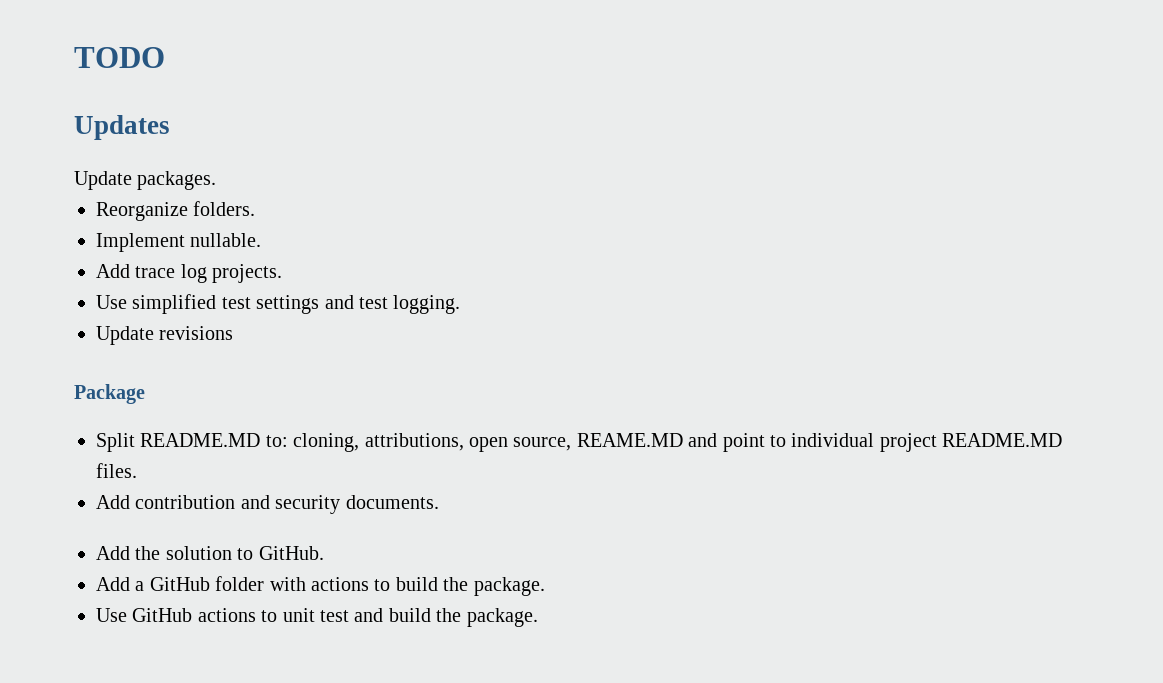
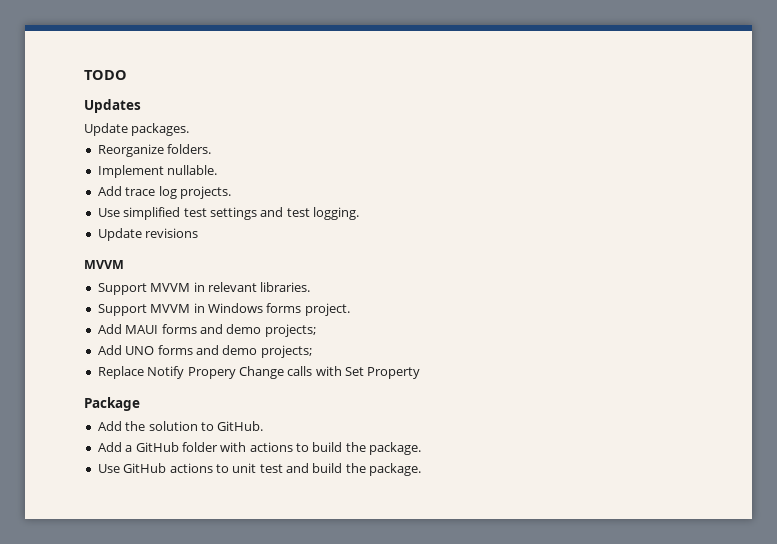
  Update revisions
+ MVVM
+ Support MVVM in relevant libraries.
+ Support MVVM in Windows forms project.
+ Add MAUI forms and demo projects;
+ Add UNO forms and demo projects;
+ Replace Notify Propery Change calls with Set Property
  Package
- Split README.MD to: cloning, attributions, open source, REAME.MD and point to individual project README.MD files.
- Add contribution and security documents.

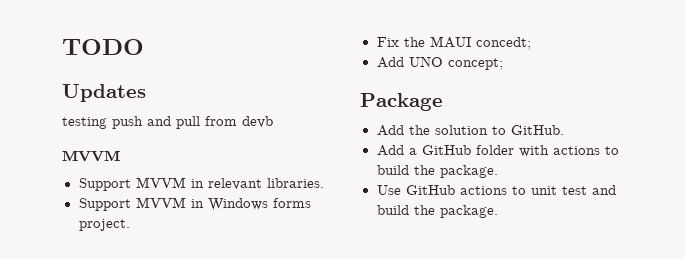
- Update packages.
- Reorganize folders.
- Implement nullable.
- Add trace log projects.
- Use simplified test settings and test logging.
- Update revisions
+ testing push and pull from devb
- Add MAUI forms and demo projects;
- Add UNO forms and demo projects;
- Replace Notify Propery Change calls with Set Property
+ Fix the MAUI concedt;
+ Add UNO concept;

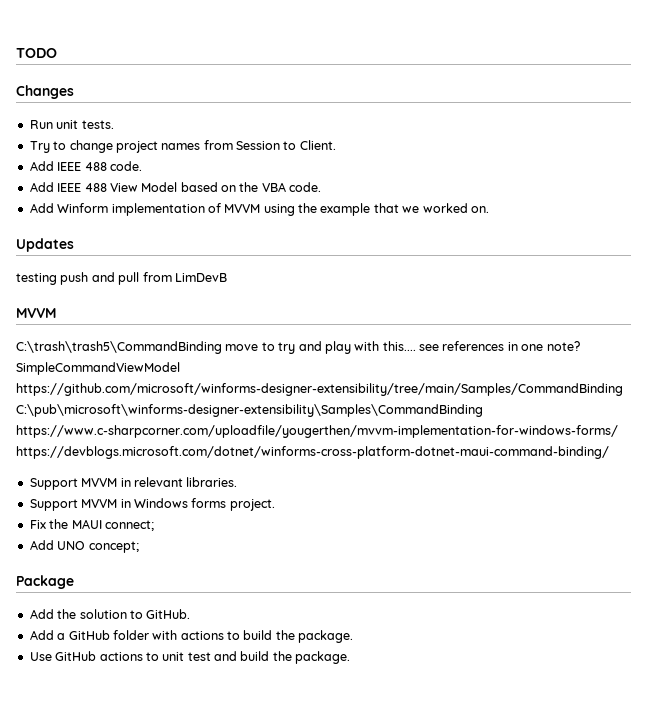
+ Changes
+ Run unit tests.
+ Try to change project names from Session to Client.
+ Add IEEE 488 code.
+ Add IEEE 488 View Model based on the VBA code.
+ Add Winform implementation of MVVM using the example that we worked on.
- testing push and pull from devb
+ testing push and pull from LimDevB
  MVVM
+ C:\trash\trash5\CommandBinding move to try and play with this.... see references in one note? SimpleCommandViewModel https://github.com/microsoft/winforms-designer-extensibility/tree/main/Samples/CommandBinding C:\pub\microsoft\winforms-designer-extensibility\Samples\CommandBinding https://www.c-sharpcorner.com/uploadfile/yougerthen/mvvm-implementation-for-windows-forms/ https://devblogs.microsoft.com/dotnet/winforms-cross-platform-dotnet-maui-command-binding/
- Fix the MAUI concedt;
+ Fix the MAUI connect;

